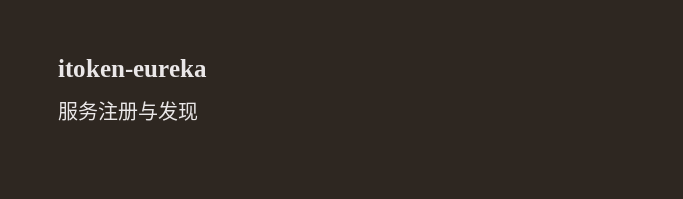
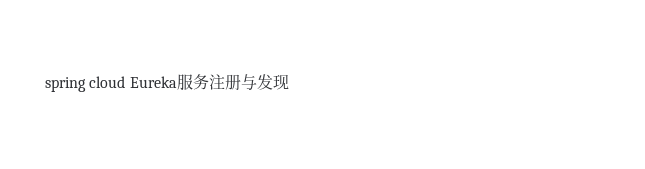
- itoken-eureka
- 服务注册与发现
+ spring cloud Eureka服务注册与发现

